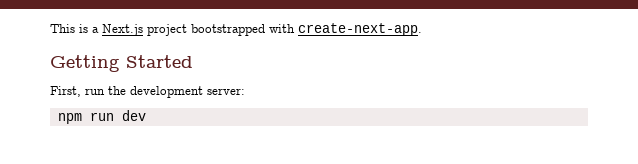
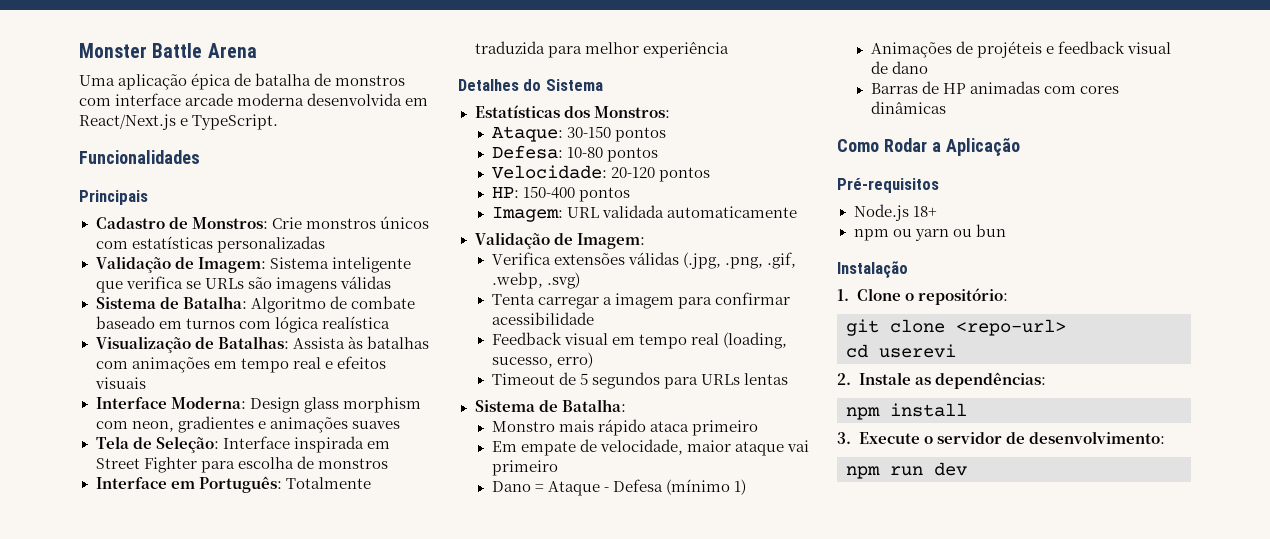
- This is a Next.js project bootstrapped with create-next-app.
- Getting Started
- First, run the development server:
+ Monster Battle Arena
+ Uma aplicação épica de batalha de monstros com interface arcade moderna desenvolvida em React/Next.js e TypeScript.
+ Funcionalidades
+ Principais
+ Cadastro de Monstros: Crie monstros únicos com estatísticas personalizadas
+ Validação de Imagem: Sistema inteligente que verifica se URLs são imagens válidas
+ Sistema de Batalha: Algoritmo de combate baseado em turnos com lógica realística
+ Visualização de Batalhas: Assista às batalhas com animações em tempo real e efeitos visuais
+ Interface Moderna: Design glass morphism com neon, gradientes e animações suaves
+ Tela de Seleção: Interface inspirada em Street Fighter para escolha de monstros
+ Interface em Português: Totalmente traduzida para melhor experiência
+ Detalhes do Sistema
+ Estatísticas dos Monstros:
+ Ataque: 30-150 pontos
+ Defesa: 10-80 pontos
+ Velocidade: 20-120 pontos
+ HP: 150-400 pontos
+ Imagem: URL validada automaticamente
+ Validação de Imagem:
+ Verifica extensões válidas (.jpg, .png, .gif, .webp, .svg)
+ Tenta carregar a imagem para confirmar acessibilidade
+ Feedback visual em tempo real (loading, sucesso, erro)
+ Timeout de 5 segundos para URLs lentas
+ Sistema de Batalha:
+ Monstro mais rápido ataca primeiro
+ Em empate de velocidade, maior ataque vai primeiro
+ Dano = Ataque - Defesa (mínimo 1)
+ Animações de projéteis e feedback visual de dano
+ Barras de HP animadas com cores dinâmicas
+ Como Rodar a Aplicação
+ Pré-requisitos
+ Node.js 18+
+ npm ou yarn ou bun
+ Instalação
+ 1. Clone o repositório:
+ git clone <repo-url>
+ cd userevi
+ 2. Instale as dependências:
+ npm install
+ 3. Execute o servidor de desenvolvimento:

